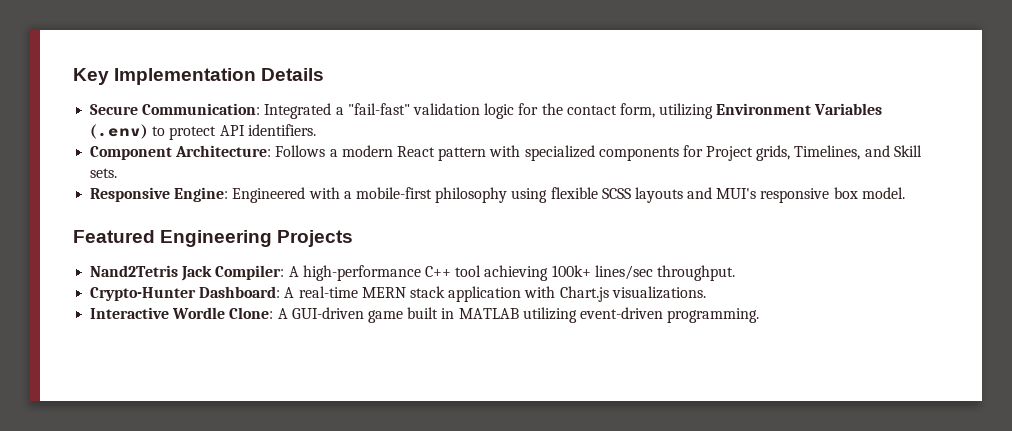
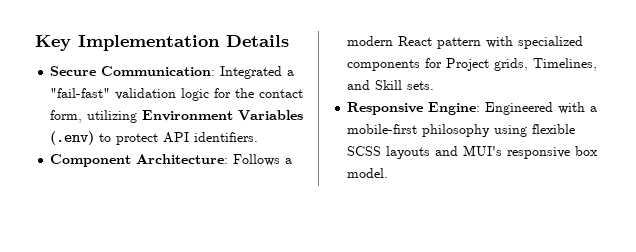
- Featured Engineering Projects
- Nand2Tetris Jack Compiler: A high-performance C++ tool achieving 100k+ lines/sec throughput.
- Crypto-Hunter Dashboard: A real-time MERN stack application with Chart.js visualizations.
- Interactive Wordle Clone: A GUI-driven game built in MATLAB utilizing event-driven programming.

